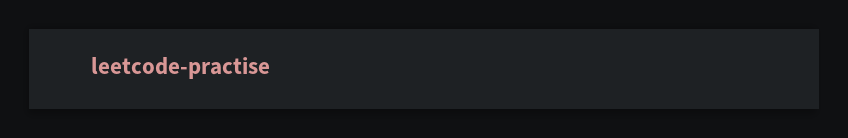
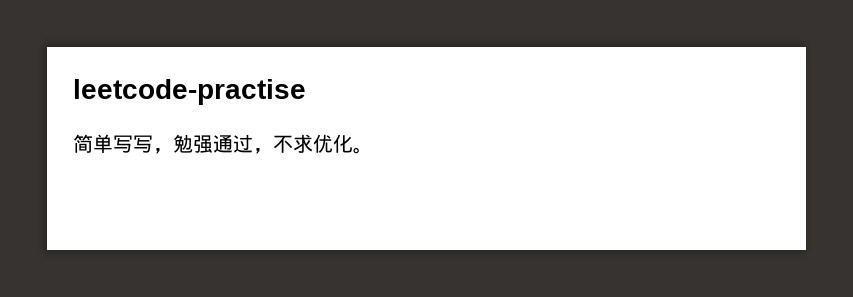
+ 简单写写，勉强通过，不求优化。

